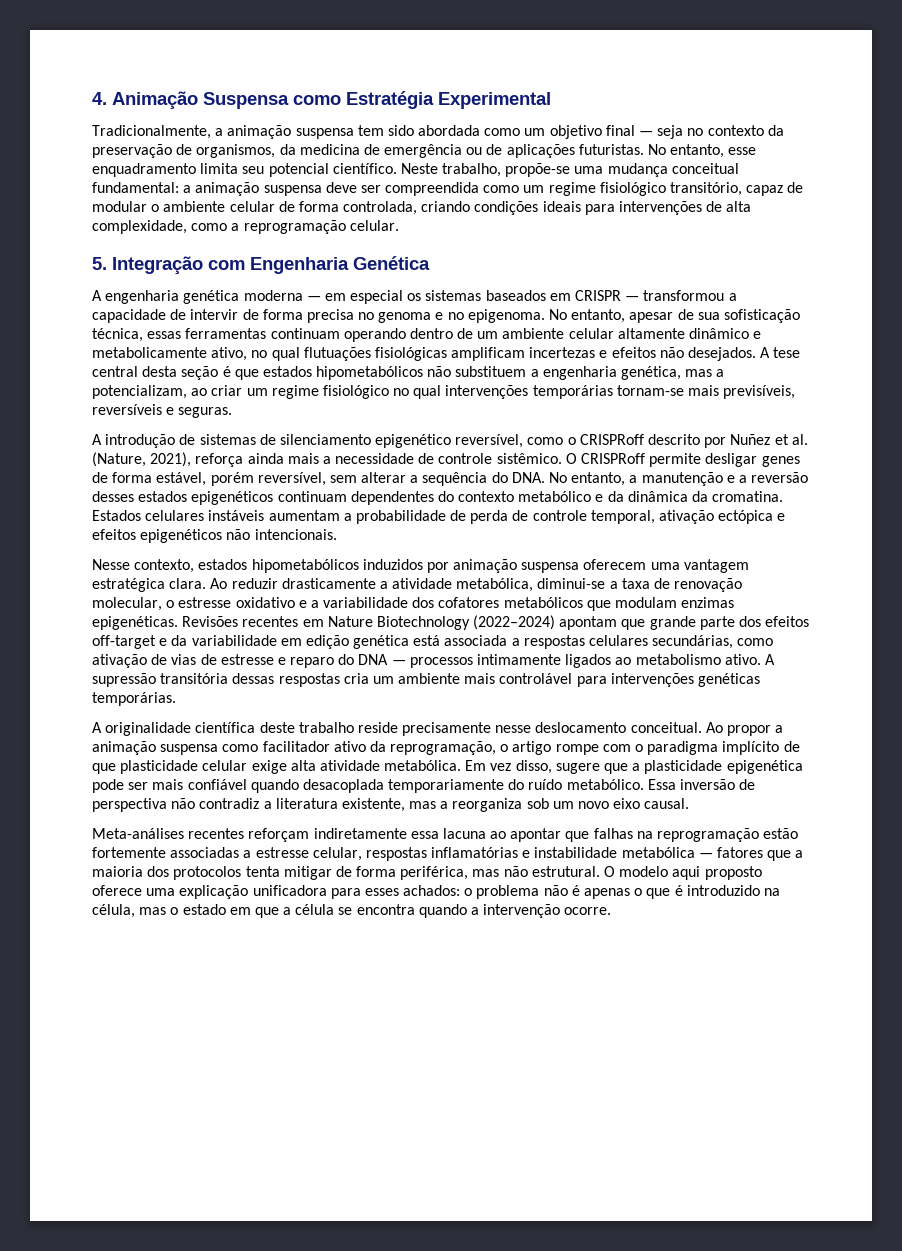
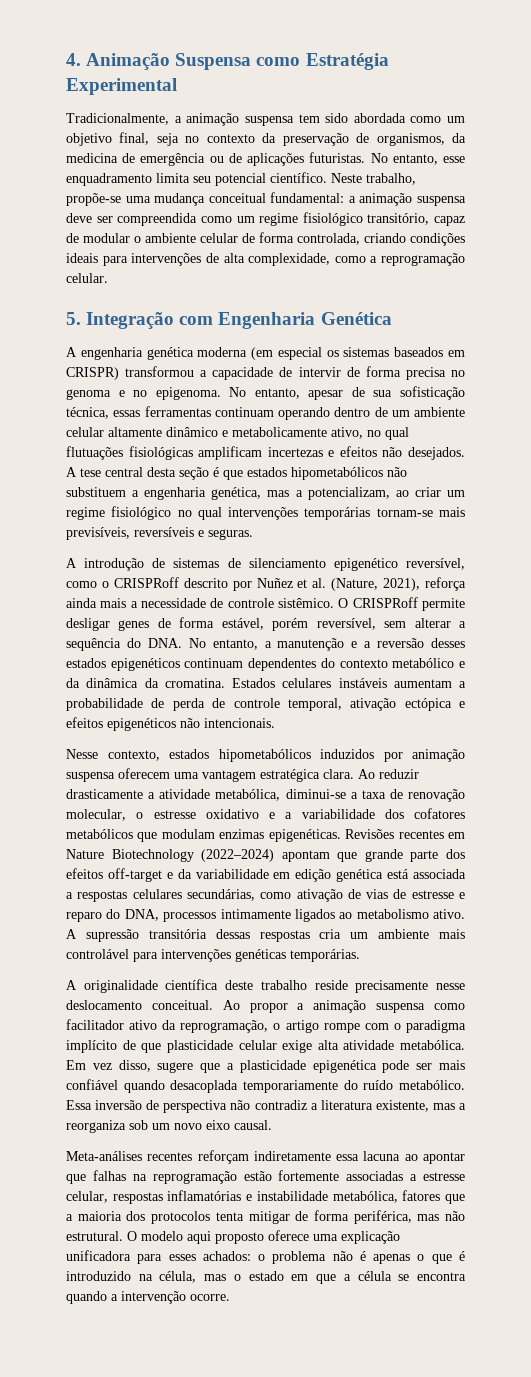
- Tradicionalmente, a animação suspensa tem sido abordada como um objetivo final — seja no contexto da preservação de organismos, da medicina de emergência ou de aplicações futuristas.
+ Tradicionalmente, a animação suspensa tem sido abordada como um objetivo final, seja no contexto da preservação de organismos, da medicina de emergência ou de aplicações futuristas.
- A engenharia genética moderna — em especial os sistemas baseados em CRISPR — transformou a capacidade de intervir de forma precisa no genoma e no epigenoma.
+ A engenharia genética moderna (em especial os sistemas baseados em CRISPR) transformou a capacidade de intervir de forma precisa no genoma e no epigenoma.
- Revisões recentes em Nature Biotechnology (2022–2024) apontam que grande parte dos efeitos off-target e da variabilidade em edição genética está associada a respostas celulares secundárias, como ativação de vias de estresse e reparo do DNA — processos intimamente ligados ao metabolismo ativo.
+ Revisões recentes em Nature Biotechnology (2022–2024) apontam que grande parte dos efeitos off-target e da variabilidade em edição genética está associada a respostas celulares secundárias, como ativação de vias de estresse e reparo do DNA, processos intimamente ligados ao metabolismo ativo.
- Meta-análises recentes reforçam indiretamente essa lacuna ao apontar que falhas na reprogramação estão fortemente associadas a estresse celular, respostas inflamatórias e instabilidade metabólica — fatores que a maioria dos protocolos tenta mitigar de forma periférica, mas não estrutural.
+ Meta-análises recentes reforçam indiretamente essa lacuna ao apontar que falhas na reprogramação estão fortemente associadas a estresse celular, respostas inflamatórias e instabilidade metabólica, fatores que a maioria dos protocolos tenta mitigar de forma periférica, mas não estrutural.

